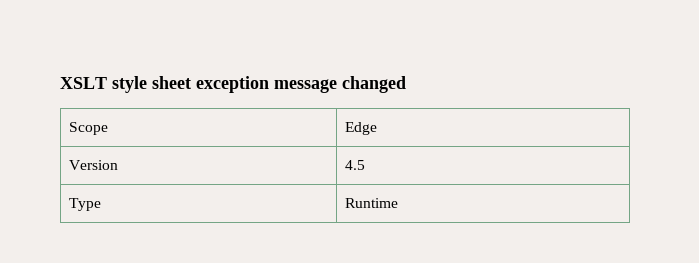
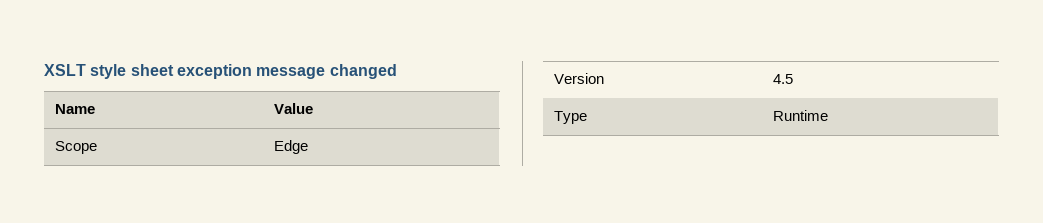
+ Name | Value

